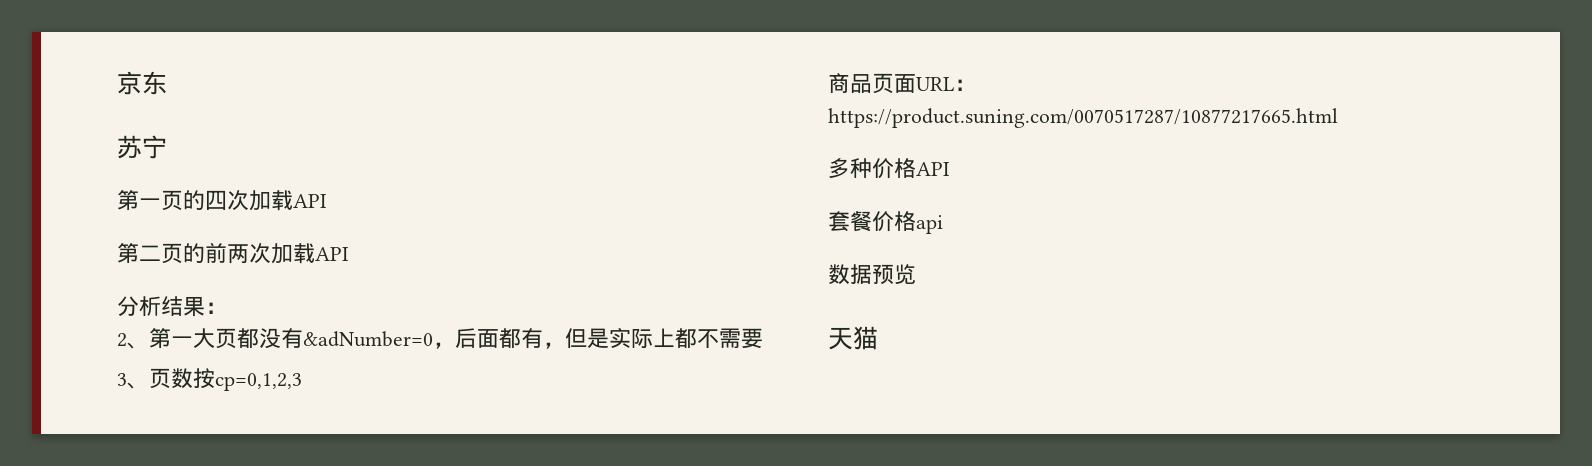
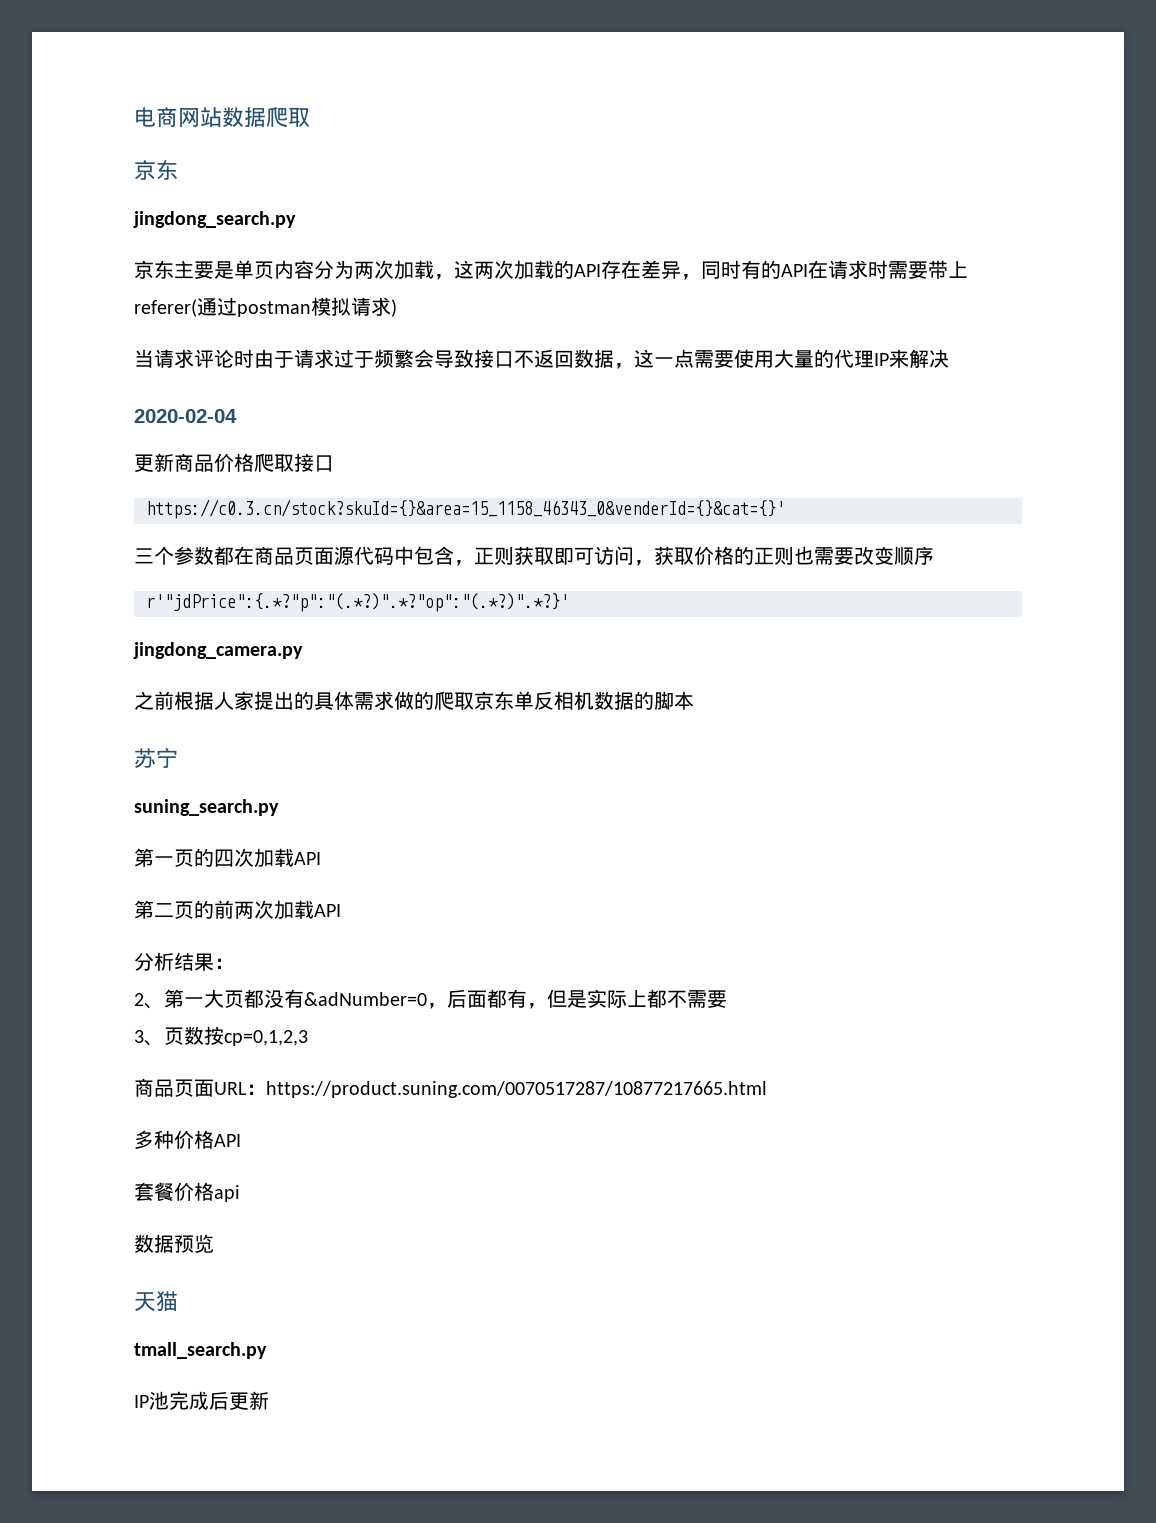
+ 电商网站数据爬取
  京东
+ jingdong_search.py
+ 京东主要是单页内容分为两次加载，这两次加载的API存在差异，同时有的API在请求时需要带上referer(通过postman模拟请求)
+ 当请求评论时由于请求过于频繁会导致接口不返回数据，这一点需要使用大量的代理IP来解决
+ 2020-02-04
+ 更新商品价格爬取接口
+ https://c0.3.cn/stock?skuId={}&area=15_1158_46343_0&venderId={}&cat={}'
+ 三个参数都在商品页面源代码中包含，正则获取即可访问，获取价格的正则也需要改变顺序
+ r'"jdPrice":{.*?"p":"(.*?)".*?"op":"(.*?)".*?}'
+ jingdong_camera.py
+ 之前根据人家提出的具体需求做的爬取京东单反相机数据的脚本
+ suning_search.py
+ tmall_search.py
+ IP池完成后更新

